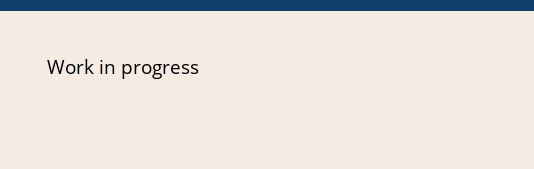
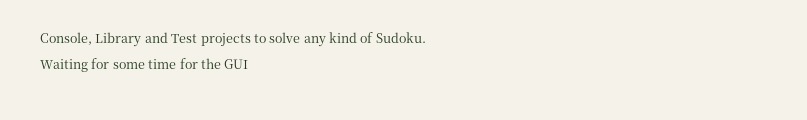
- Work in progress
+ Console, Library and Test projects to solve any kind of Sudoku.
+ Waiting for some time for the GUI

